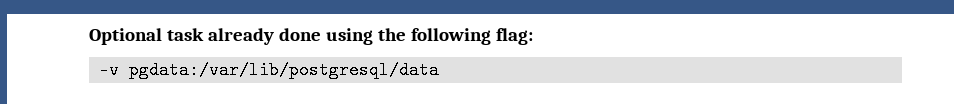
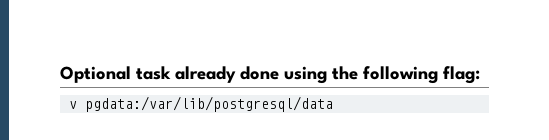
- -v pgdata:/var/lib/postgresql/data
+ v pgdata:/var/lib/postgresql/data

